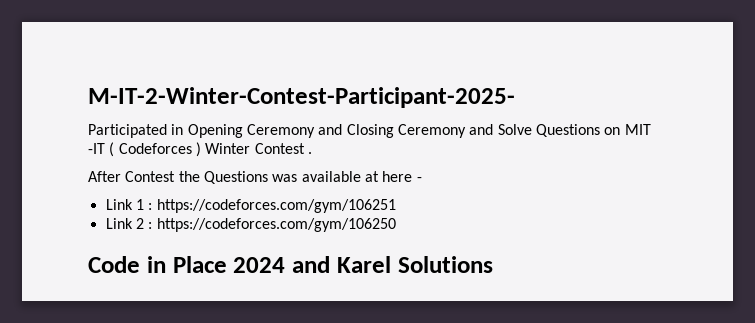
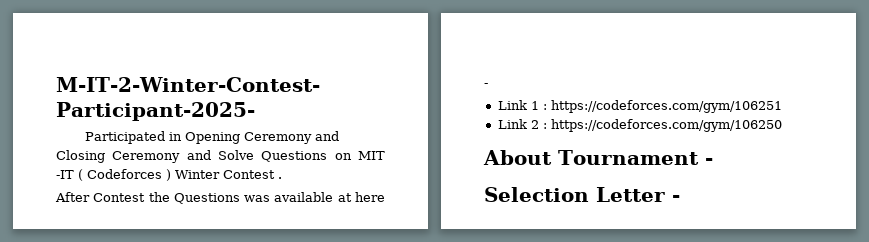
- Code in Place 2024 and Karel Solutions
+ About Tournament -
+ Selection Letter -

